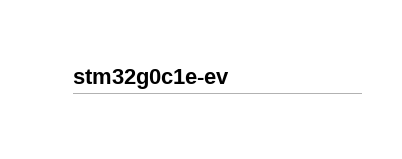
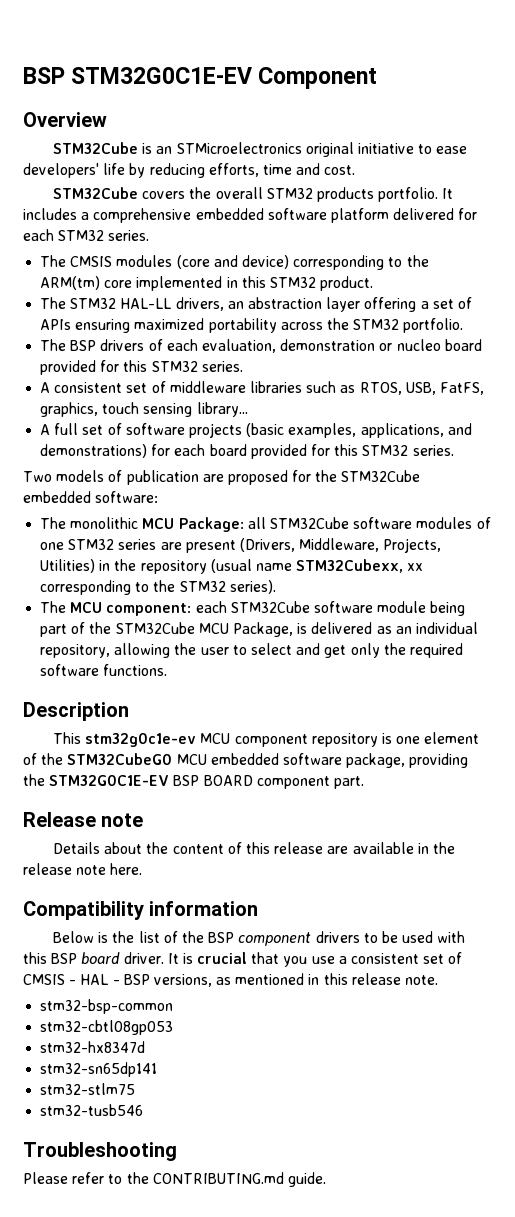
- stm32g0c1e-ev
+ BSP STM32G0C1E-EV Component
+ Overview
+ STM32Cube is an STMicroelectronics original initiative to ease developers' life by reducing efforts, time and cost.
+ STM32Cube covers the overall STM32 products portfolio. It includes a comprehensive embedded software platform delivered for each STM32 series.
+ The CMSIS modules (core and device) corresponding to the ARM(tm) core implemented in this STM32 product.
+ The STM32 HAL-LL drivers, an abstraction layer offering a set of APIs ensuring maximized portability across the STM32 portfolio.
+ The BSP drivers of each evaluation, demonstration or nucleo board provided for this STM32 series.
+ A consistent set of middleware libraries such as RTOS, USB, FatFS, graphics, touch sensing library...
+ A full set of software projects (basic examples, applications, and demonstrations) for each board provided for this STM32 series.
+ Two models of publication are proposed for the STM32Cube embedded software:
+ The monolithic MCU Package: all STM32Cube software modules of one STM32 series are present (Drivers, Middleware, Projects, Utilities) in the repository (usual name STM32Cubexx, xx corresponding to the STM32 series).
+ The MCU component: each STM32Cube software module being part of the STM32Cube MCU Package, is delivered as an individual repository, allowing the user to select and get only the required software functions.
+ Description
+ This stm32g0c1e-ev MCU component repository is one element of the STM32CubeG0 MCU embedded software package, providing the STM32G0C1E-EV BSP BOARD component part.
+ Release note
+ Details about the content of this release are available in the release note here.
+ Compatibility information
+ Below is the list of the BSP component drivers to be used with this BSP board driver. It is crucial that you use a consistent set of CMSIS - HAL - BSP versions, as mentioned in this release note.
+ stm32-bsp-common
+ stm32-cbtl08gp053
+ stm32-hx8347d
+ stm32-sn65dp141
+ stm32-stlm75
+ stm32-tusb546
+ Troubleshooting
+ Please refer to the CONTRIBUTING.md guide.

